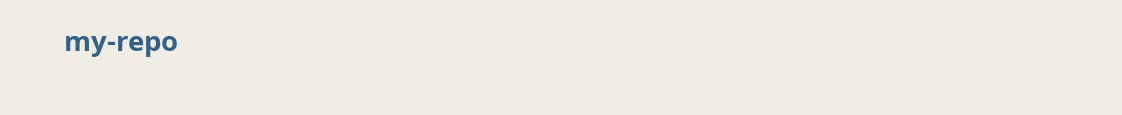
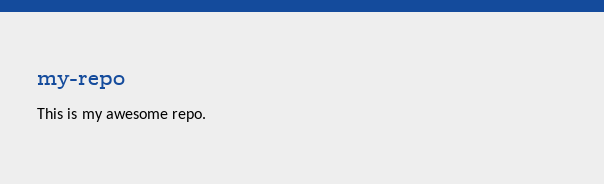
+ This is my awesome repo.

